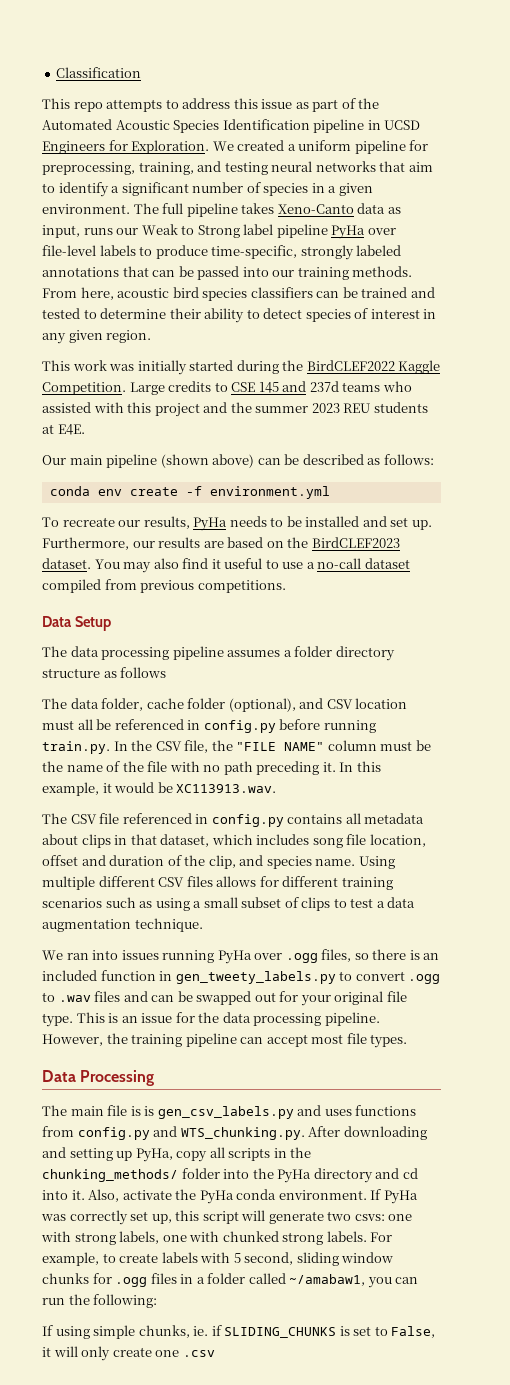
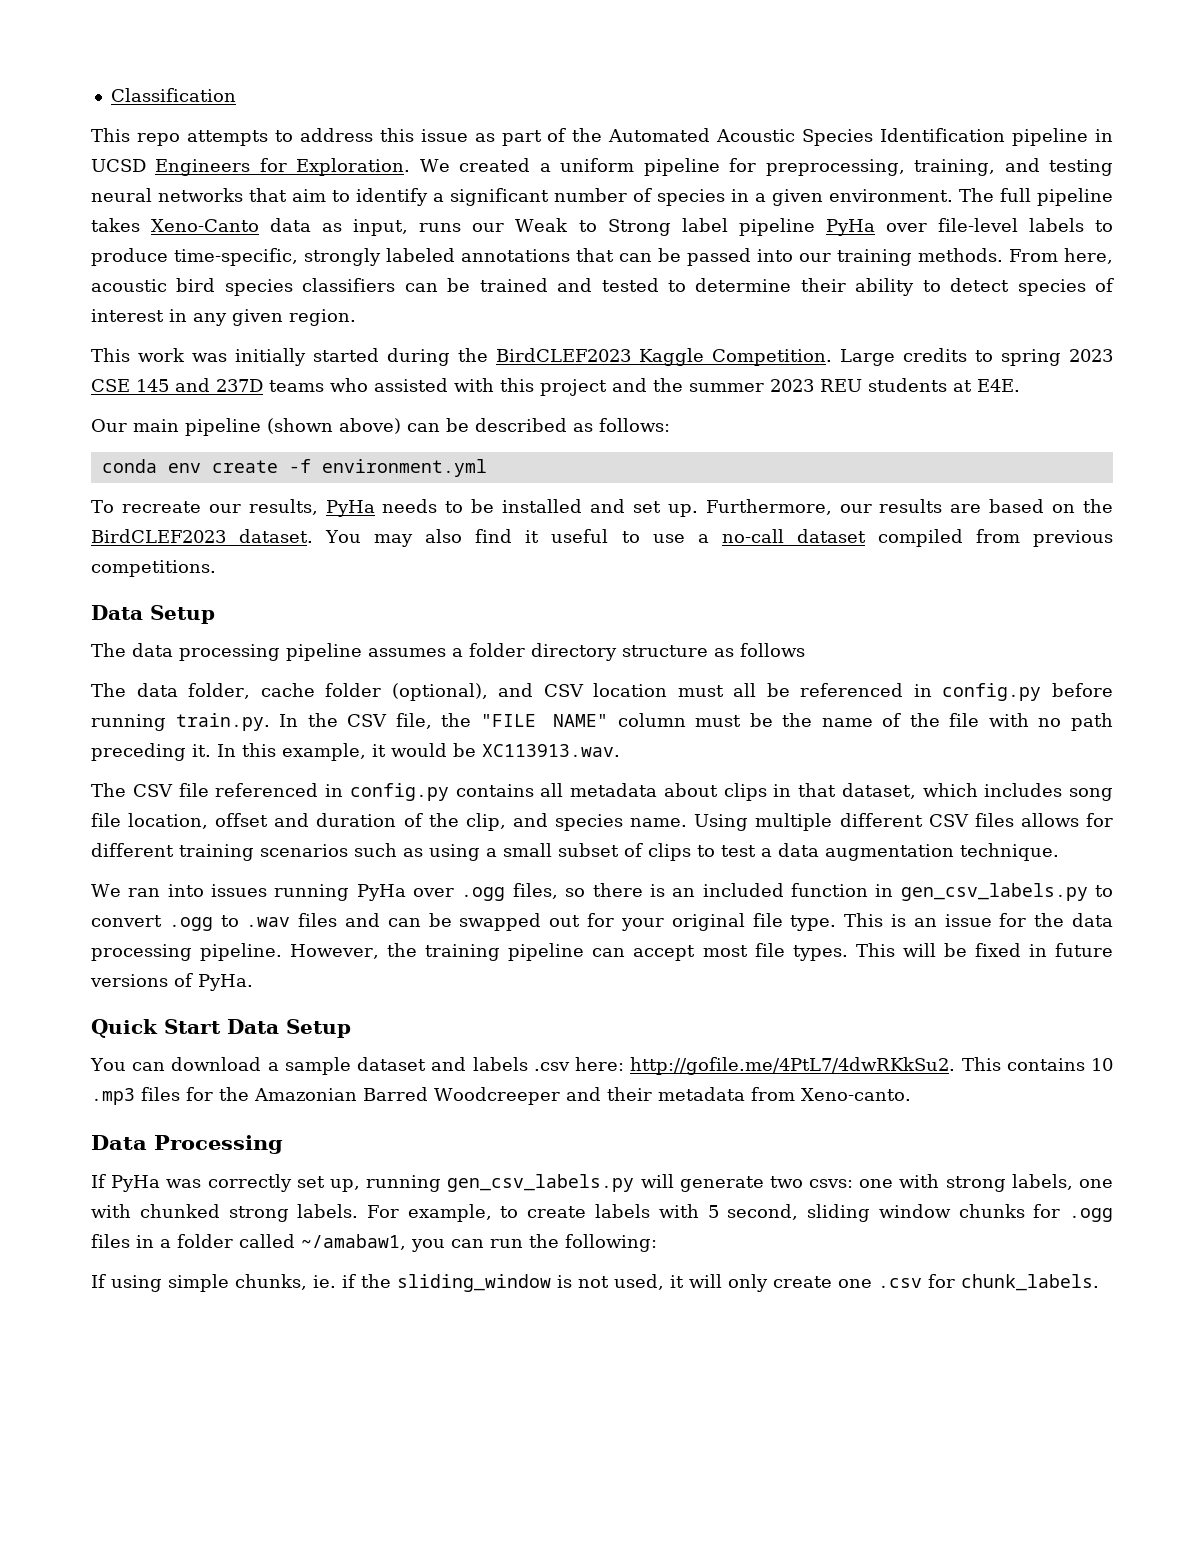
- This work was initially started during the BirdCLEF2022 Kaggle Competition.
+ This work was initially started during the BirdCLEF2023 Kaggle Competition.
- Large credits to CSE 145 and 237d teams who assisted with this project and the summer 2023 REU students at E4E.
+ Large credits to spring 2023 CSE 145 and 237D teams who assisted with this project and the summer 2023 REU students at E4E.
- We ran into issues running PyHa over .ogg files, so there is an included function in gen_tweety_labels.py to convert .ogg to .wav files and can be swapped out for your original file type.
+ We ran into issues running PyHa over .ogg files, so there is an included function in gen_csv_labels.py to convert .ogg to .wav files and can be swapped out for your original file type.
- However, the training pipeline can accept most file types.
+ However, the training pipeline can accept most file types. This will be fixed in future versions of PyHa.
+ Quick Start Data Setup
+ You can download a sample dataset and labels .csv here: http://gofile.me/4PtL7/4dwRKkSu2. This contains 10 .mp3 files for the Amazonian Barred Woodcreeper and their metadata from Xeno-canto.
  Data Processing
- The main file is is gen_csv_labels.py and uses functions from config.py and WTS_chunking.py. After downloading and setting up PyHa, copy all scripts in the chunking_methods/ folder into the PyHa directory and cd into it. Also, activate the PyHa conda environment. If PyHa was correctly set up, this script will generate two csvs: one with strong labels, one with chunked strong labels.
+ If PyHa was correctly set up, running gen_csv_labels.py will generate two csvs: one with strong labels, one with chunked strong labels.
- If using simple chunks, ie. if SLIDING_CHUNKS is set to False, it will only create one .csv
+ If using simple chunks, ie. if the sliding_window is not used, it will only create one .csv for chunk_labels.

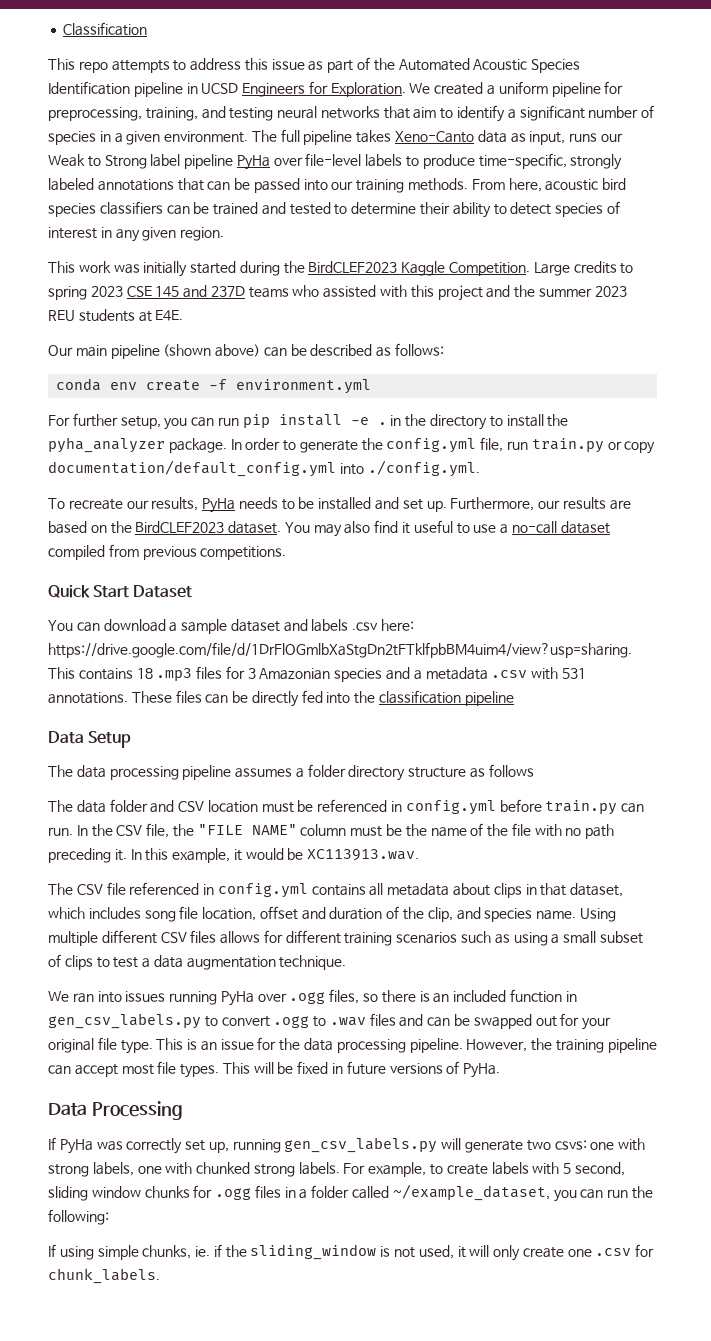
+ For further setup, you can run pip install -e . in the directory to install the pyha_analyzer package. In order to generate the config.yml file, run train.py or copy documentation/default_config.yml into ./config.yml.
+ Quick Start Dataset
+ You can download a sample dataset and labels .csv here: https://drive.google.com/file/d/1DrFlOGmlbXaStgDn2tFTklfpbBM4uim4/view?usp=sharing. This contains 18 .mp3 files for 3 Amazonian species and a metadata .csv with 531 annotations. These files can be directly fed into the classification pipeline
- The data folder, cache folder (optional), and CSV location must all be referenced in config.py before running train.py. In the CSV file, the "FILE NAME" column must be the name of the file with no path preceding it.
+ The data folder and CSV location must be referenced in config.yml before train.py can run. In the CSV file, the "FILE NAME" column must be the name of the file with no path preceding it.
- The CSV file referenced in config.py contains all metadata about clips in that dataset, which includes song file location, offset and duration of the clip, and species name.
+ The CSV file referenced in config.yml contains all metadata about clips in that dataset, which includes song file location, offset and duration of the clip, and species name.
- Quick Start Data Setup
- You can download a sample dataset and labels .csv here: http://gofile.me/4PtL7/4dwRKkSu2. This contains 10 .mp3 files for the Amazonian Barred Woodcreeper and their metadata from Xeno-canto.
- For example, to create labels with 5 second, sliding window chunks for .ogg files in a folder called ~/amabaw1, you can run the following:
+ For example, to create labels with 5 second, sliding window chunks for .ogg files in a folder called ~/example_dataset, you can run the following:

